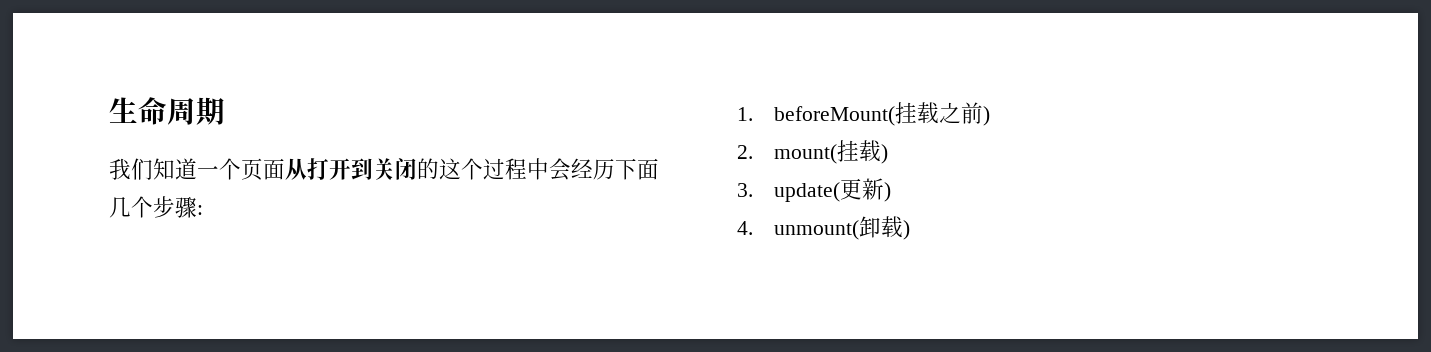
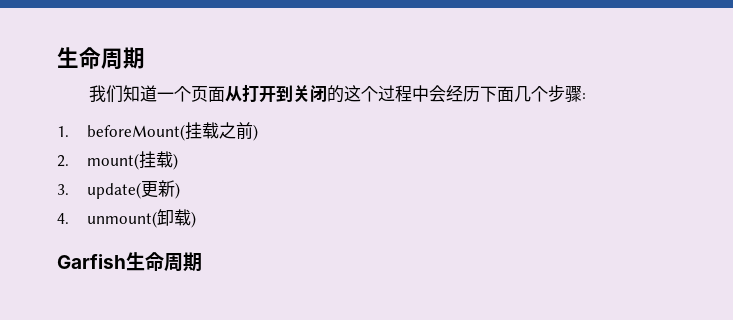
+ Garfish生命周期

